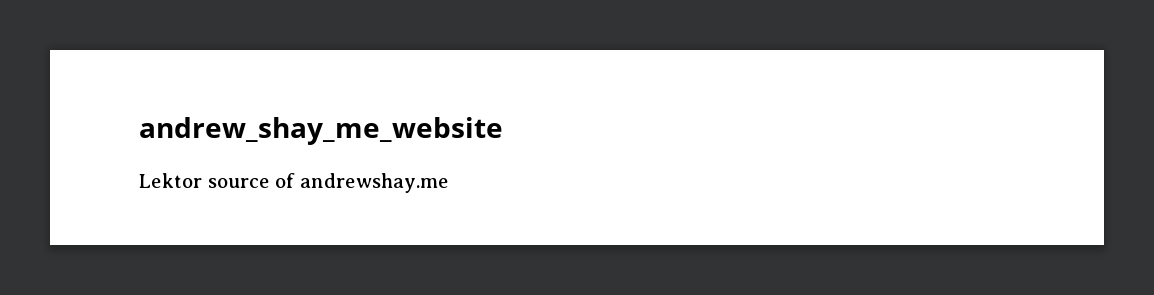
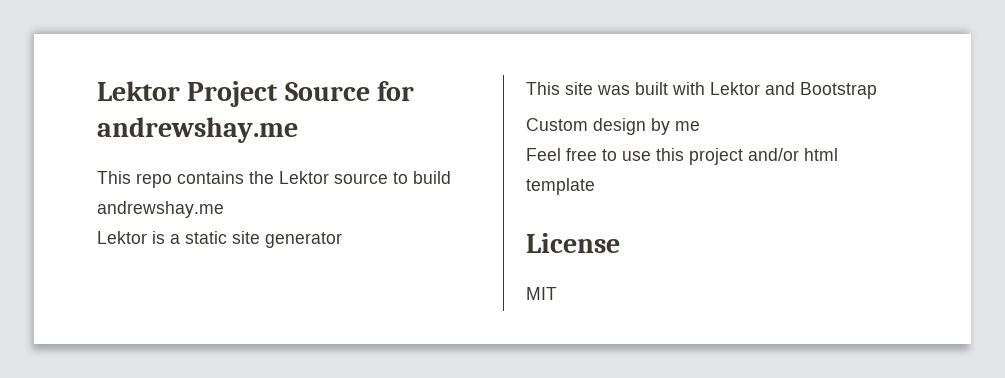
- andrew_shay_me_website
- Lektor source of andrewshay.me
+ Lektor Project Source for andrewshay.me
+ This repo contains the Lektor source to build andrewshay.me
+ Lektor is a static site generator
+ This site was built with Lektor and Bootstrap
+ Custom design by me
+ Feel free to use this project and/or html template
+ License
+ MIT

